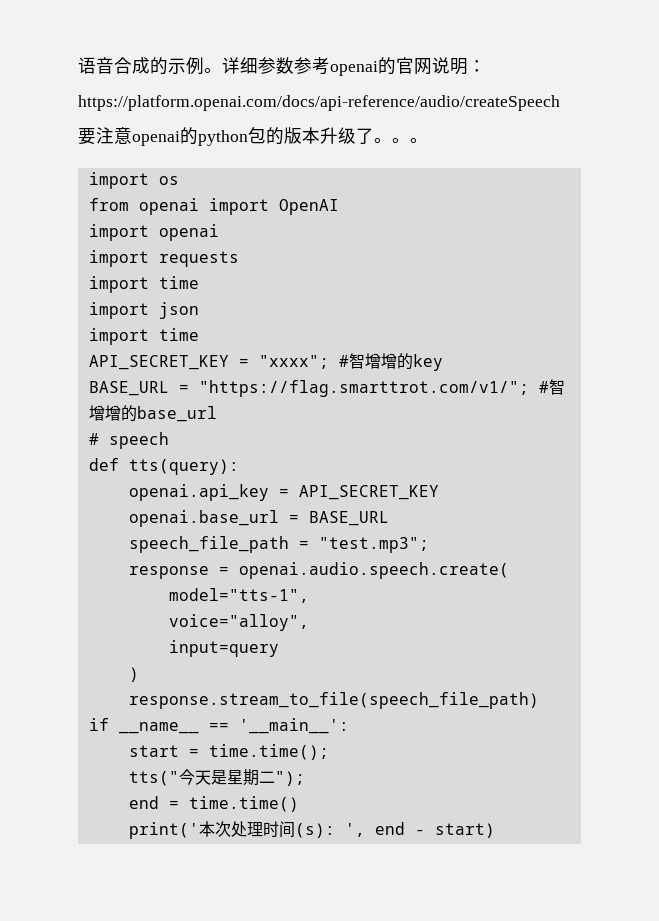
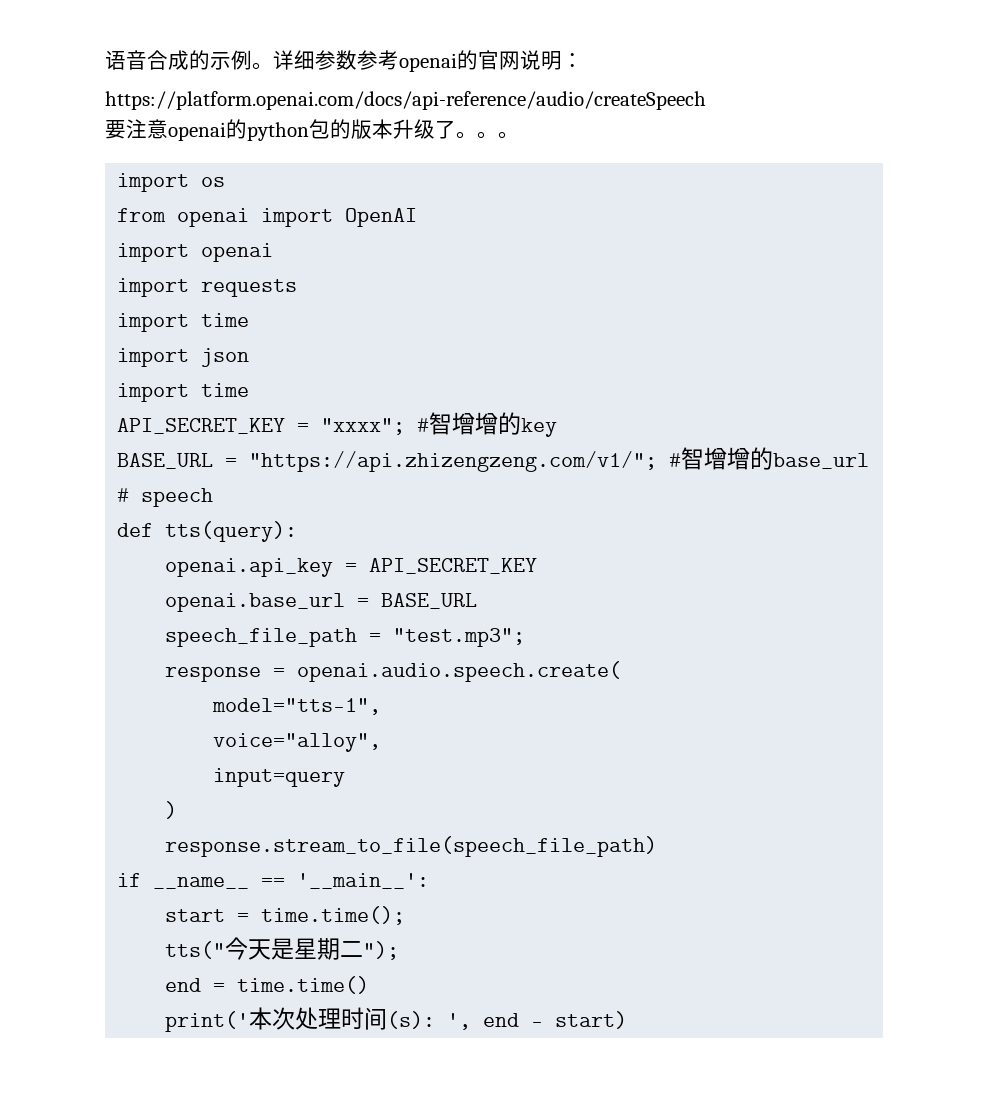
- BASE_URL = "https://flag.smarttrot.com/v1/"; #智增增的base_url
+ BASE_URL = "https://api.zhizengzeng.com/v1/"; #智增增的base_url

